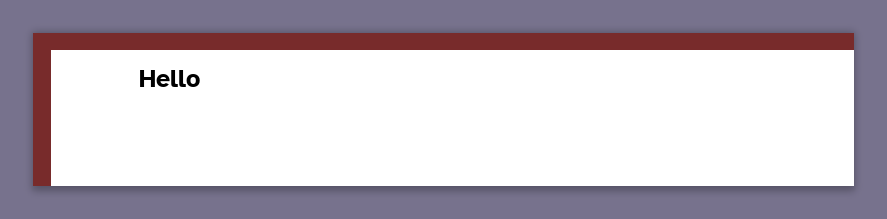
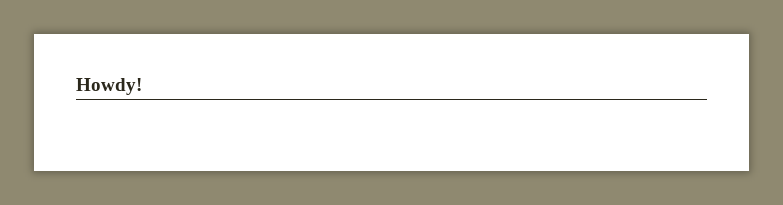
- Hello
+ Howdy!

